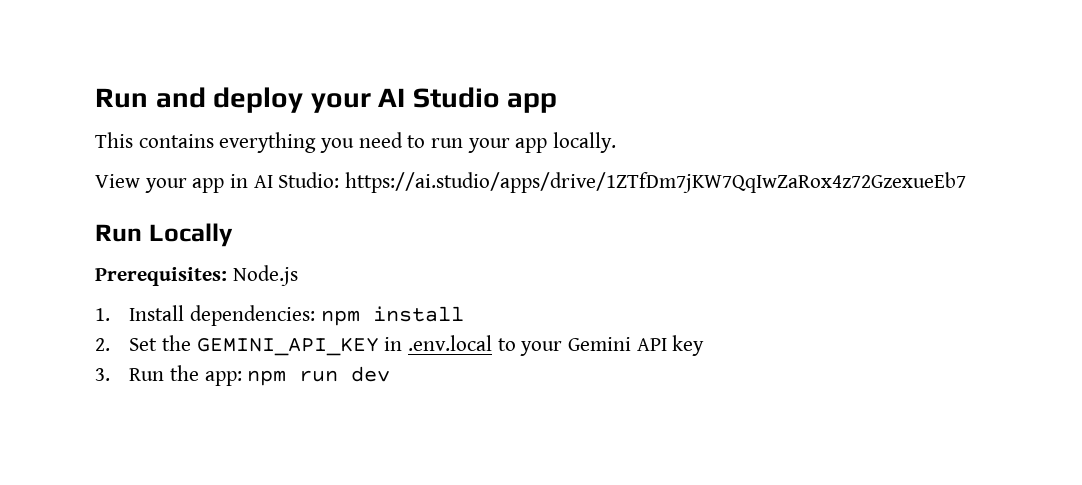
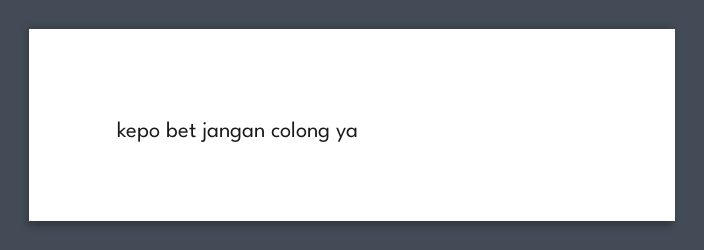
- Run and deploy your AI Studio app
- This contains everything you need to run your app locally.
- View your app in AI Studio: https://ai.studio/apps/drive/1ZTfDm7jKW7QqIwZaRox4z72GzexueEb7
- Run Locally
- Prerequisites: Node.js
- 1. Install dependencies: npm install
- 2. Set the GEMINI_API_KEY in .env.local to your Gemini API key
- 3. Run the app: npm run dev
+ kepo bet jangan colong ya

